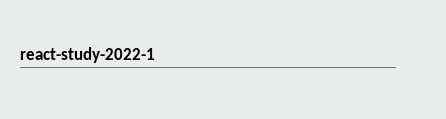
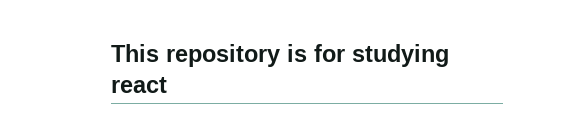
- react-study-2022-1
+ This repository is for studying react

